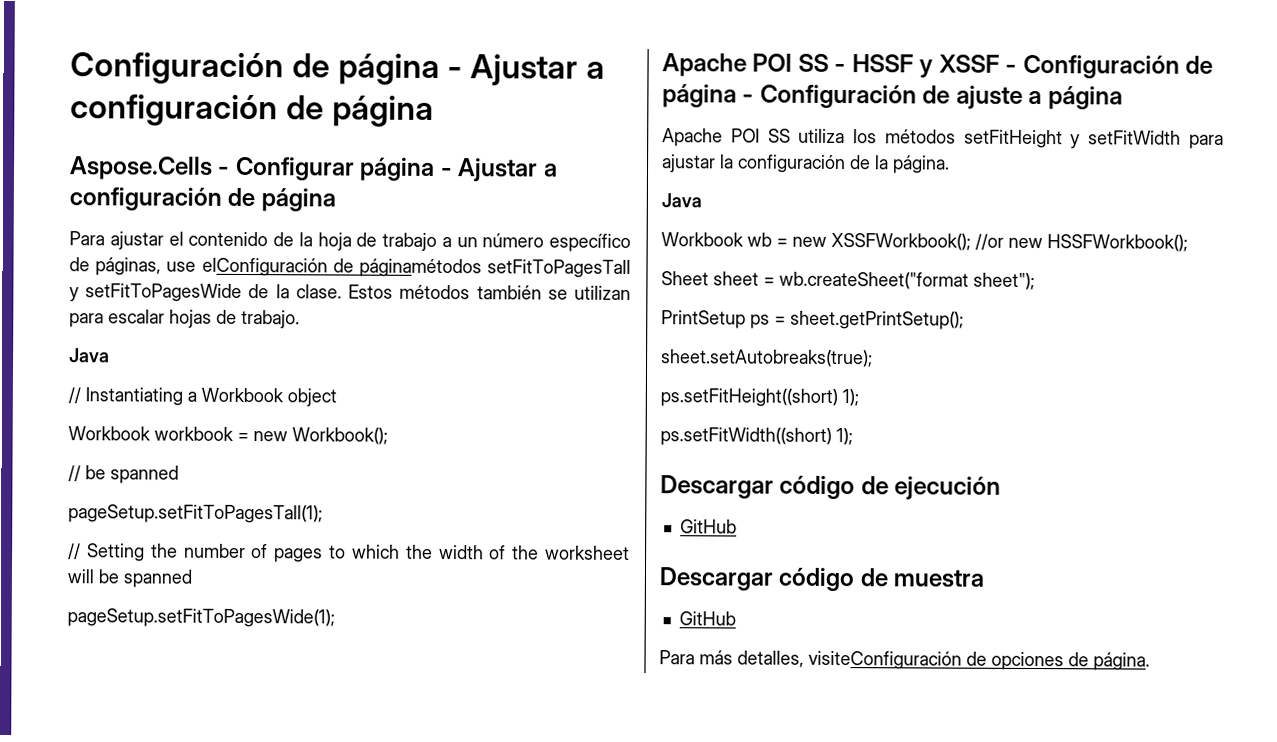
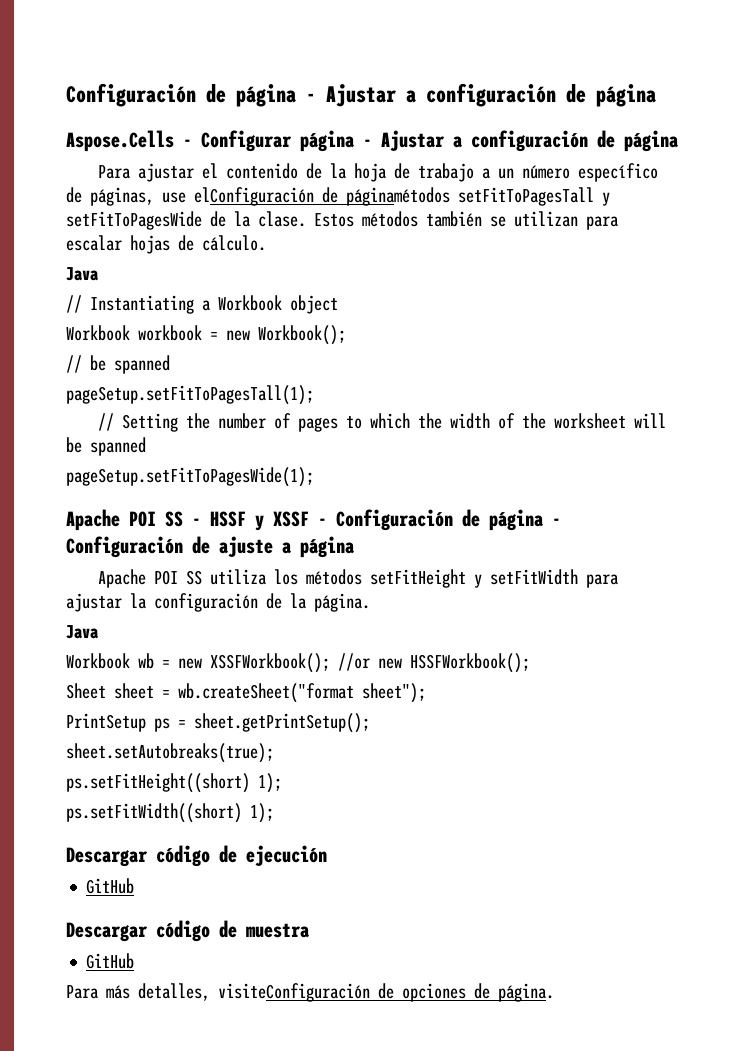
- Estos métodos también se utilizan para escalar hojas de trabajo.
+ Estos métodos también se utilizan para escalar hojas de cálculo.

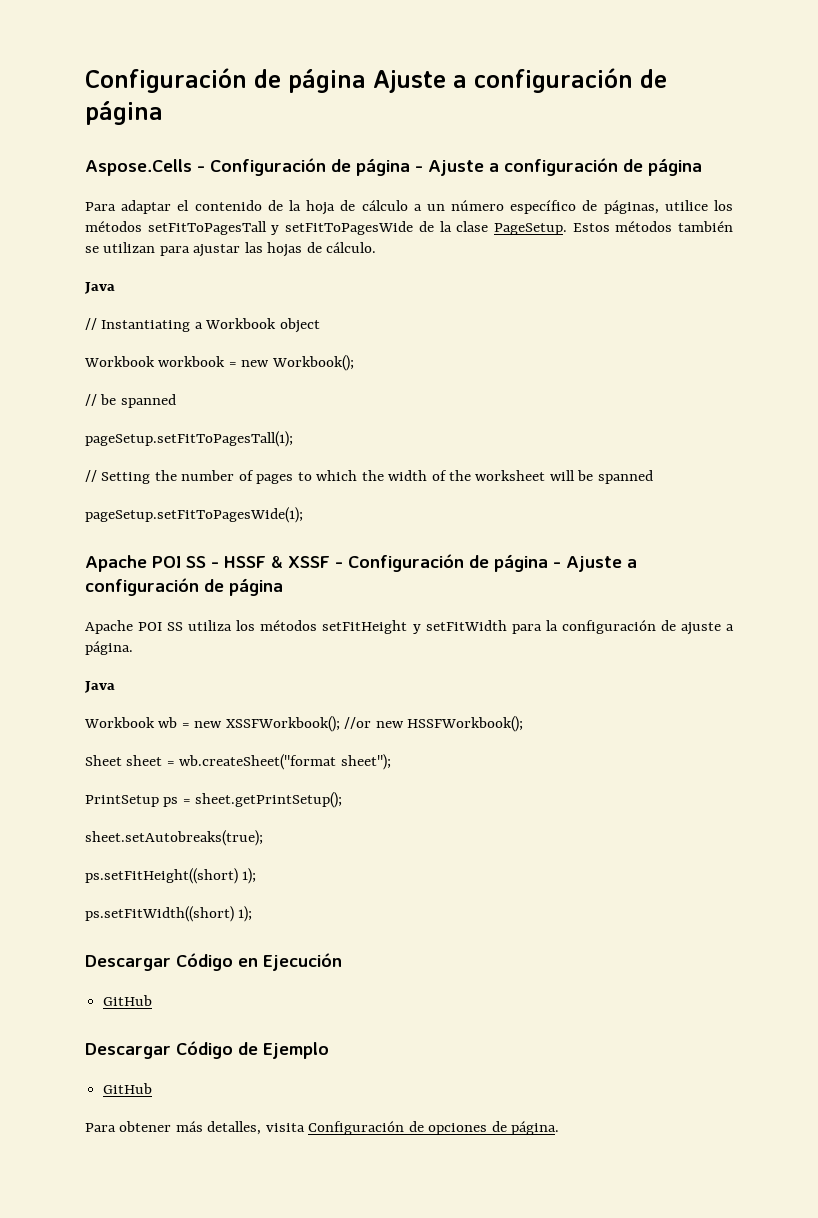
- Configuración de página - Ajustar a configuración de página
+ Configuración de página Ajuste a configuración de página
- Aspose.Cells - Configurar página - Ajustar a configuración de página
+ Aspose.Cells - Configuración de página - Ajuste a configuración de página
- Para ajustar el contenido de la hoja de trabajo a un número específico de páginas, use elConfiguración de páginamétodos setFitToPagesTall y setFitToPagesWide de la clase.
+ Para adaptar el contenido de la hoja de cálculo a un número específico de páginas, utilice los métodos setFitToPagesTall y setFitToPagesWide de la clase PageSetup.
- Estos métodos también se utilizan para escalar hojas de cálculo.
+ Estos métodos también se utilizan para ajustar las hojas de cálculo.
- Apache POI SS - HSSF y XSSF - Configuración de página - Configuración de ajuste a página
+ Apache POI SS - HSSF & XSSF - Configuración de página - Ajuste a configuración de página
- Apache POI SS utiliza los métodos setFitHeight y setFitWidth para ajustar la configuración de la página.
+ Apache POI SS utiliza los métodos setFitHeight y setFitWidth para la configuración de ajuste a página.
- Descargar código de ejecución
+ Descargar Código en Ejecución
- Descargar código de muestra
+ Descargar Código de Ejemplo
- Para más detalles, visiteConfiguración de opciones de página.
+ Para obtener más detalles, visita Configuración de opciones de página.

